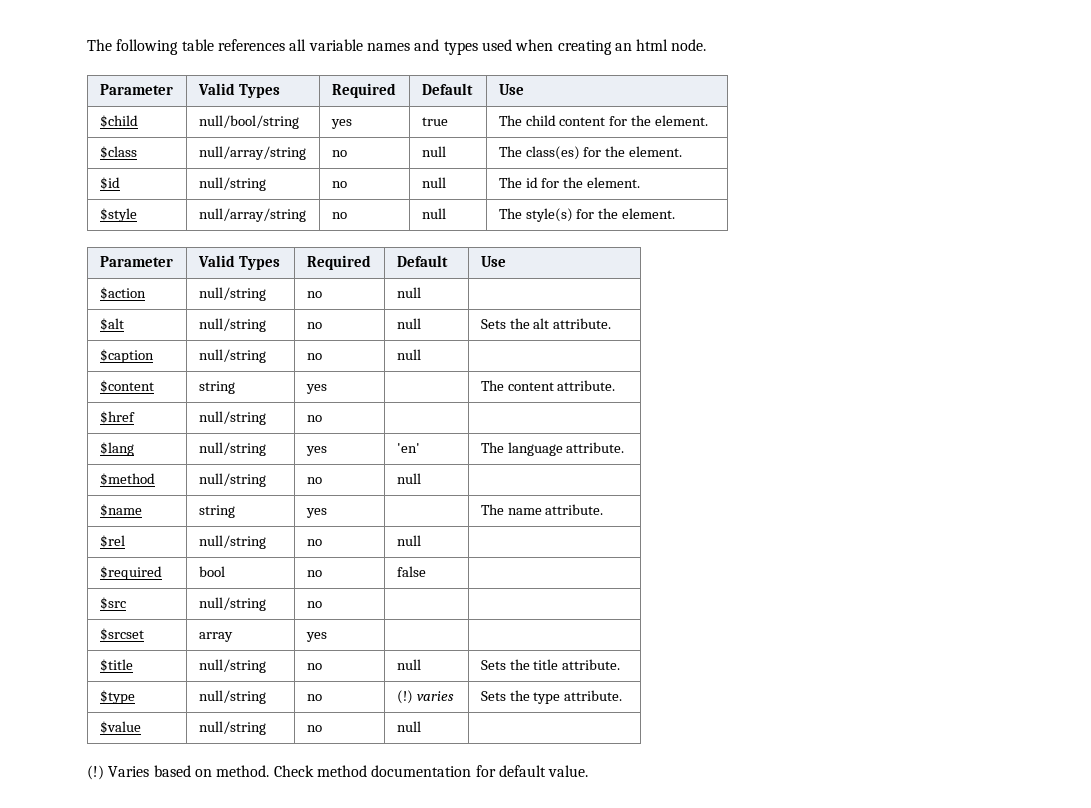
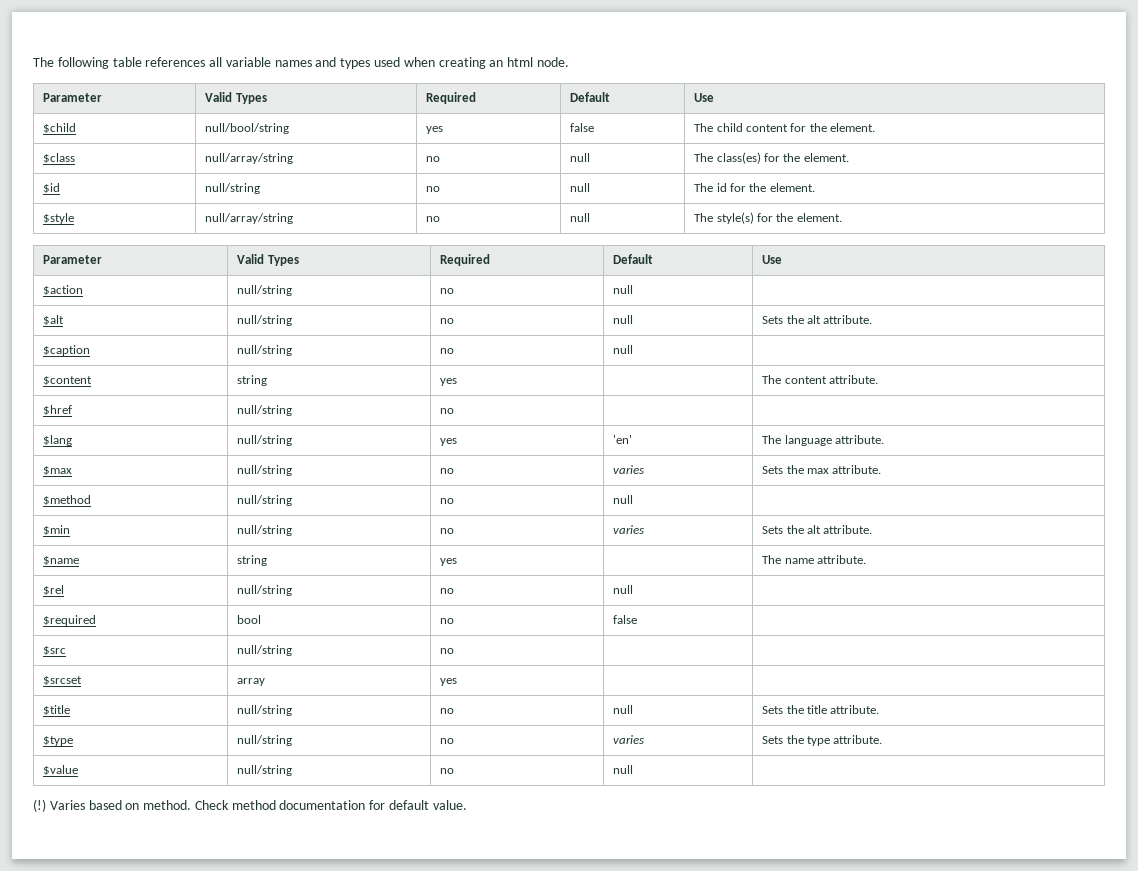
- $child | null/bool/string | yes | true | The child content for the element.
+ $child | null/bool/string | yes | false | The child content for the element.
+ $max | null/string | no | varies | Sets the max attribute.
  $method | null/string | no | null |
+ $min | null/string | no | varies | Sets the alt attribute.
- $type | null/string | no | (!) varies | Sets the type attribute.
+ $type | null/string | no | varies | Sets the type attribute.

